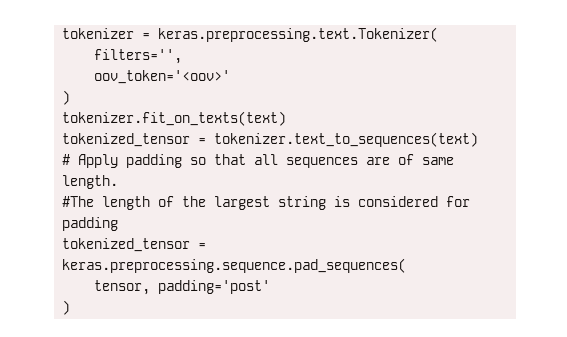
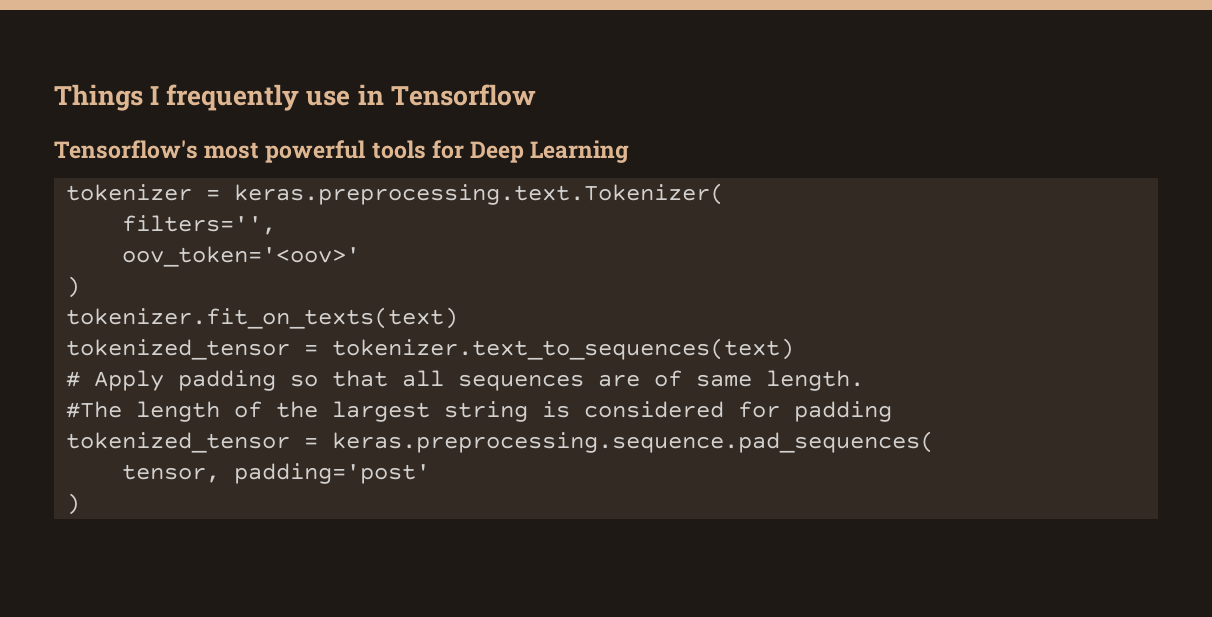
+ Things I frequently use in Tensorflow
+ Tensorflow's most powerful tools for Deep Learning

